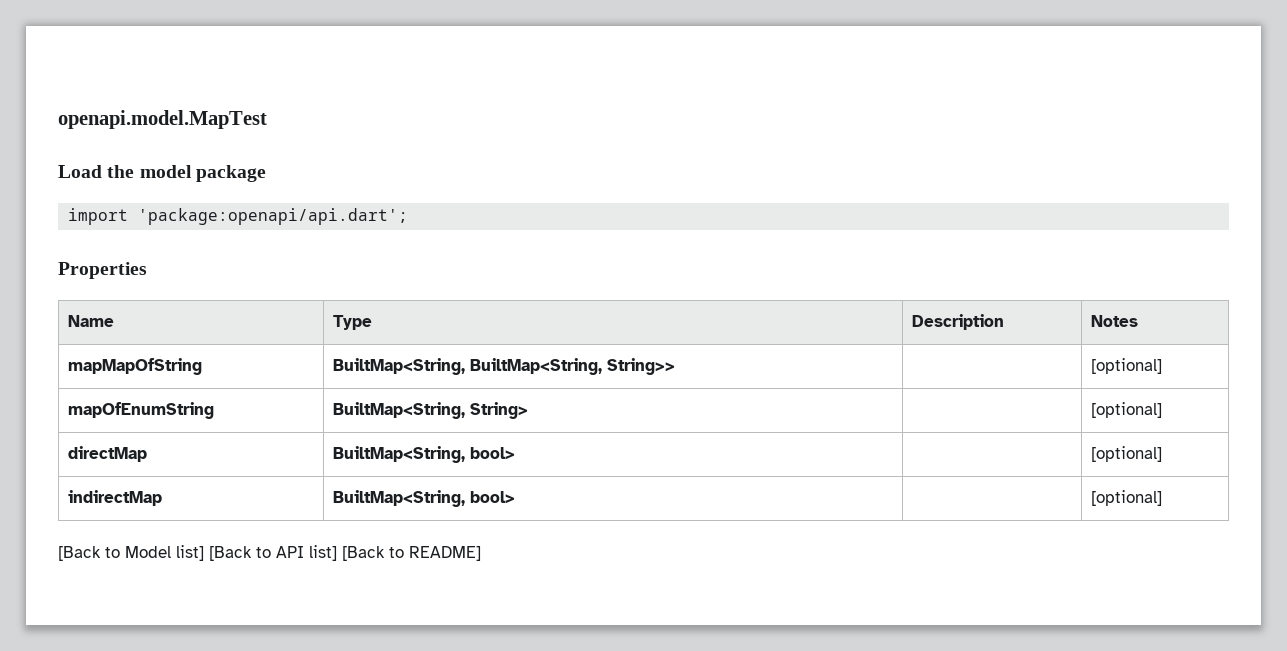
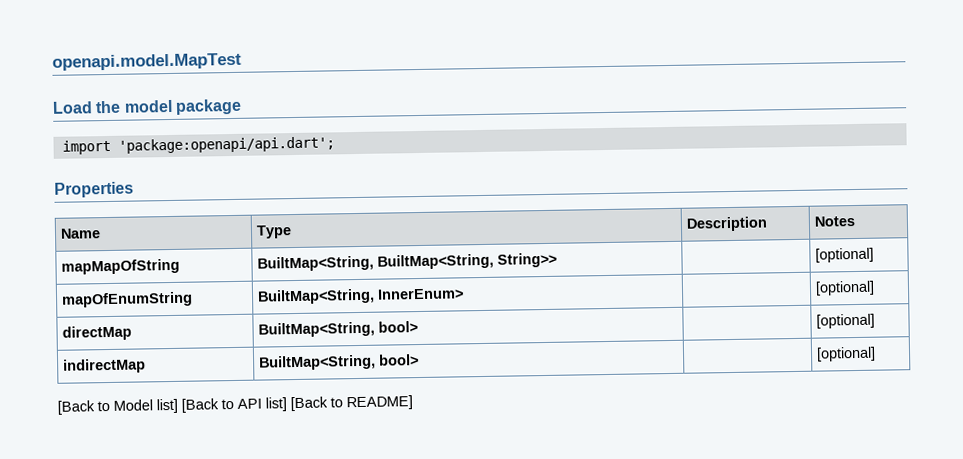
- mapOfEnumString | BuiltMap<String, String> | | [optional]
+ mapOfEnumString | BuiltMap<String, InnerEnum> | | [optional]

